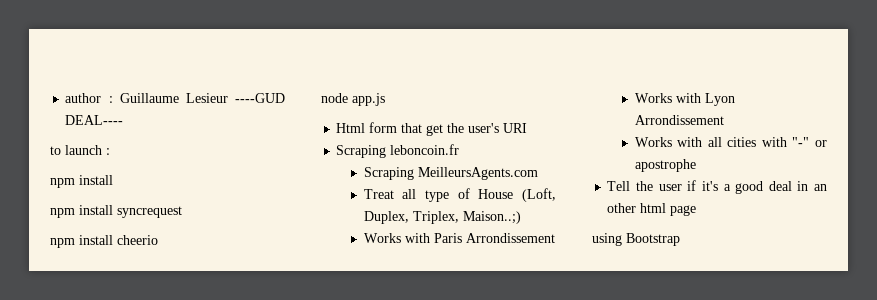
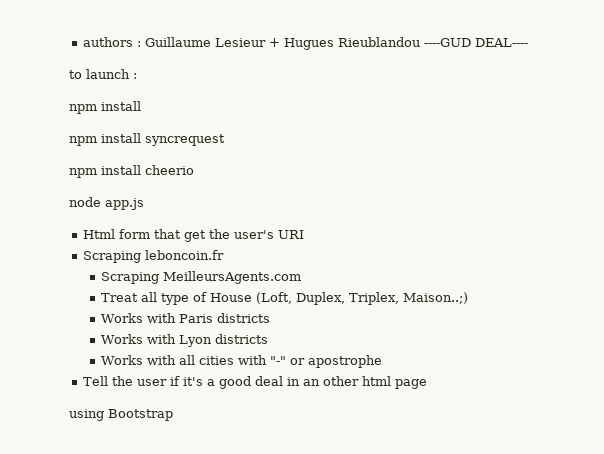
- author : Guillaume Lesieur ----GUD DEAL----
+ authors : Guillaume Lesieur + Hugues Rieublandou ----GUD DEAL----
- Works with Paris Arrondissement
+ Works with Paris districts
- Works with Lyon Arrondissement
+ Works with Lyon districts

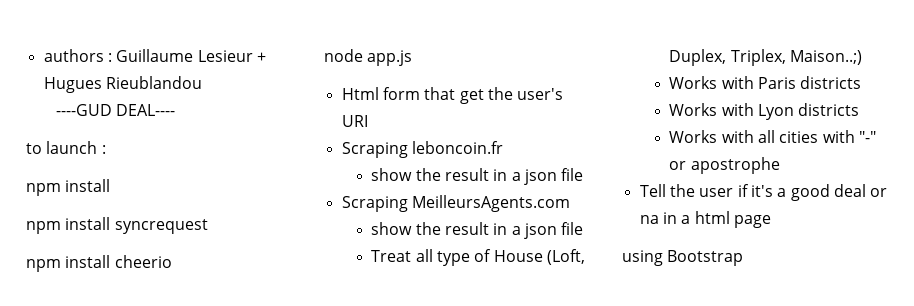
- authors : Guillaume Lesieur + Hugues Rieublandou ----GUD DEAL----
+ authors : Guillaume Lesieur + Hugues Rieublandou
+ ----GUD DEAL----
  Scraping leboncoin.fr
+ show the result in a json file
  Scraping MeilleursAgents.com
+ show the result in a json file
- Tell the user if it's a good deal in an other html page
+ Tell the user if it's a good deal or na in a html page

